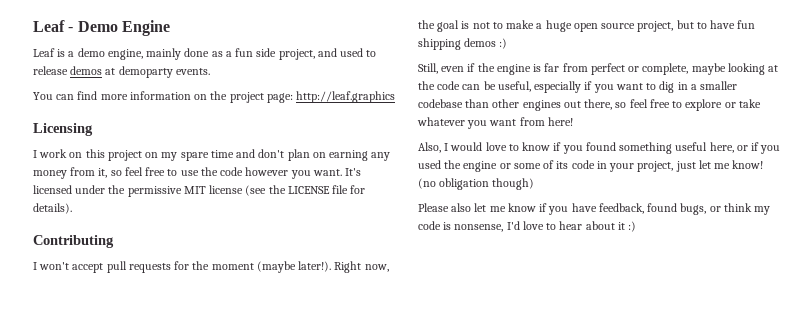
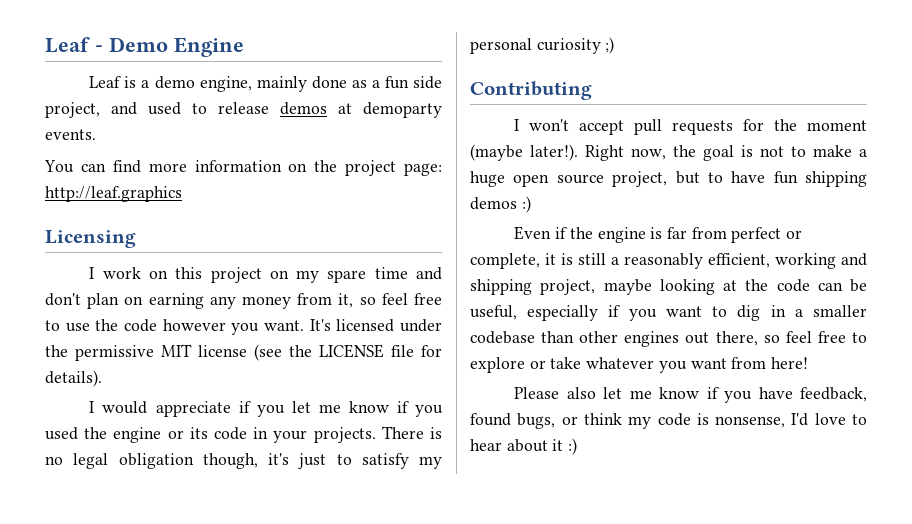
+ I would appreciate if you let me know if you used the engine or its code in your projects. There is no legal obligation though, it's just to satisfy my personal curiosity ;)
- Still, even if the engine is far from perfect or complete, maybe looking at the code can be useful, especially if you want to dig in a smaller codebase than other engines out there, so feel free to explore or take whatever you want from here!
+ Even if the engine is far from perfect or complete, it is still a reasonably efficient, working and shipping project, maybe looking at the code can be useful, especially if you want to dig in a smaller codebase than other engines out there, so feel free to explore or take whatever you want from here!
- Also, I would love to know if you found something useful here, or if you used the engine or some of its code in your project, just let me know! (no obligation though)

